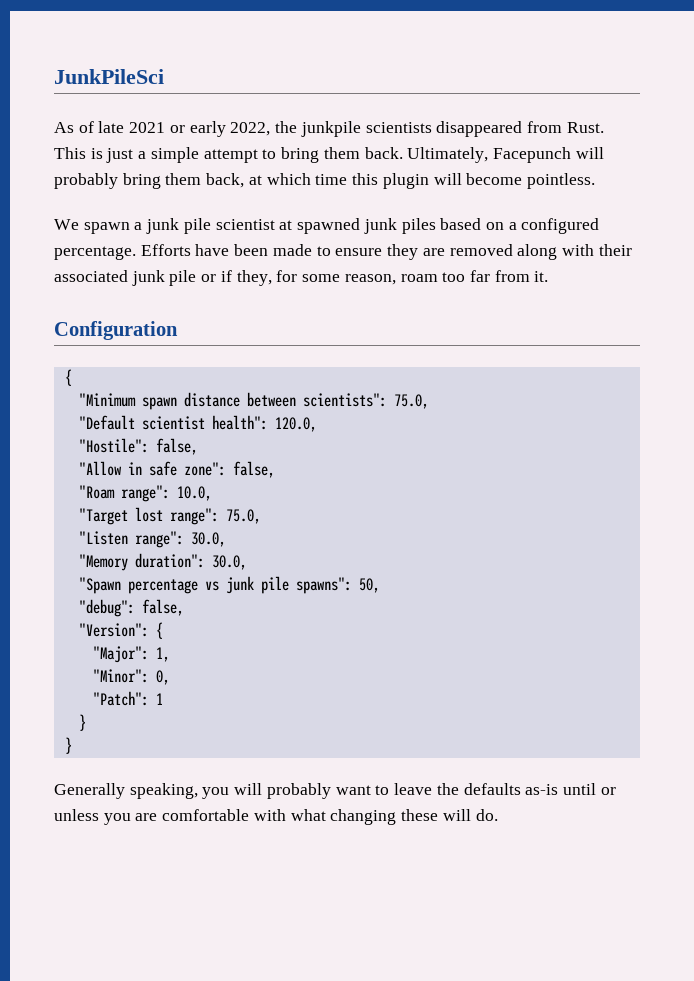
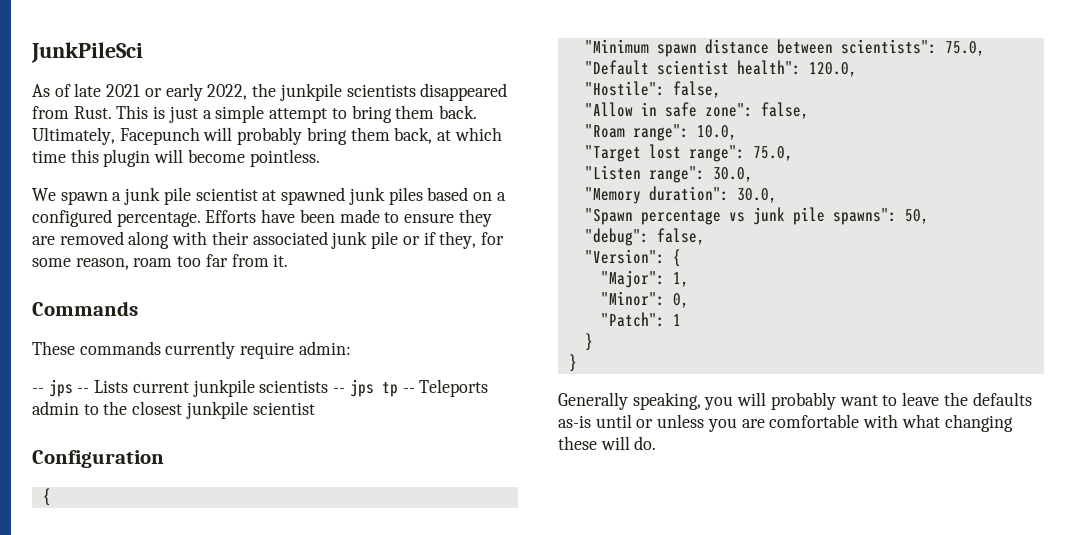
+ Commands
+ These commands currently require admin:
+ -- jps -- Lists current junkpile scientists -- jps tp -- Teleports admin to the closest junkpile scientist

